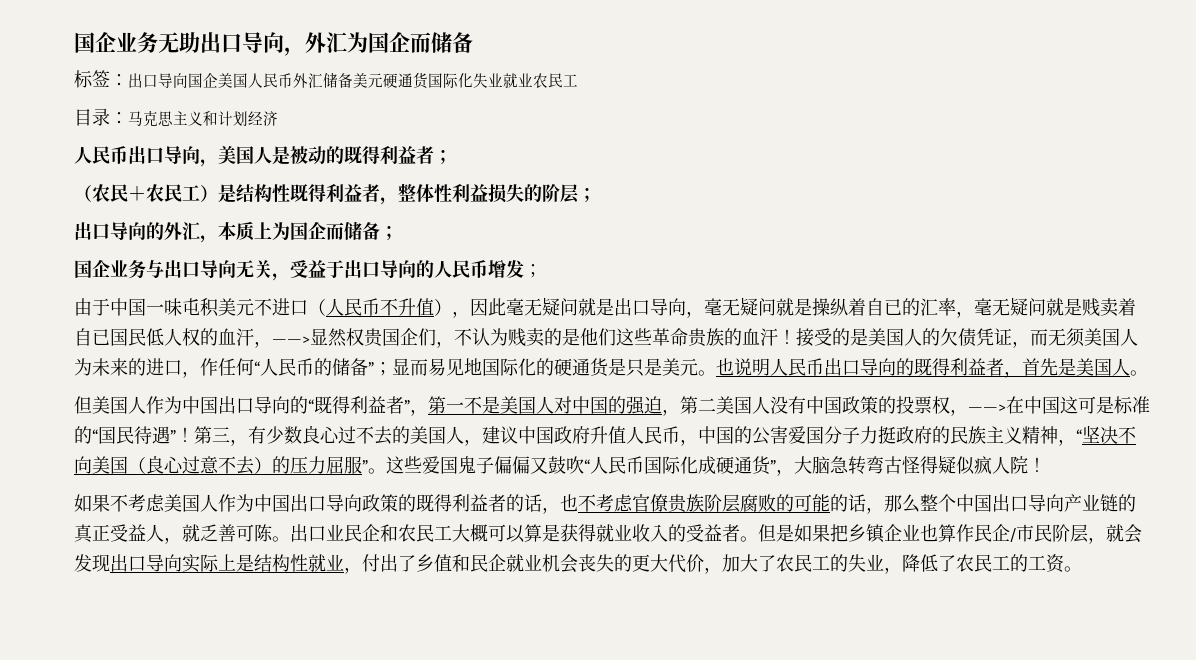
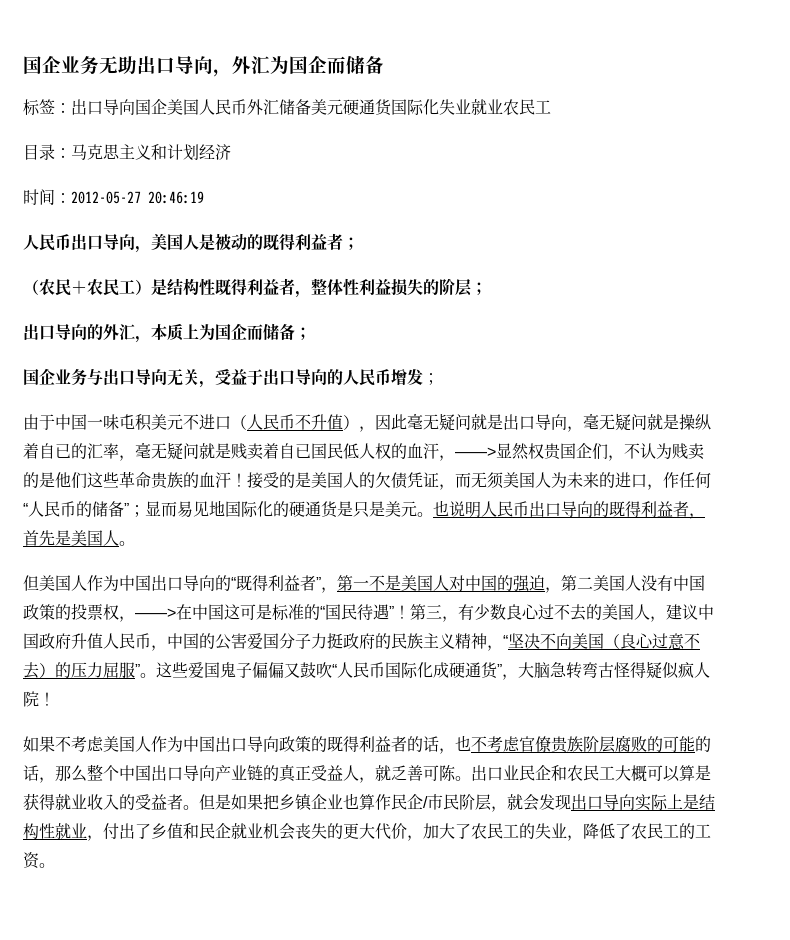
+ 时间：2012-05-27 20:46:19

